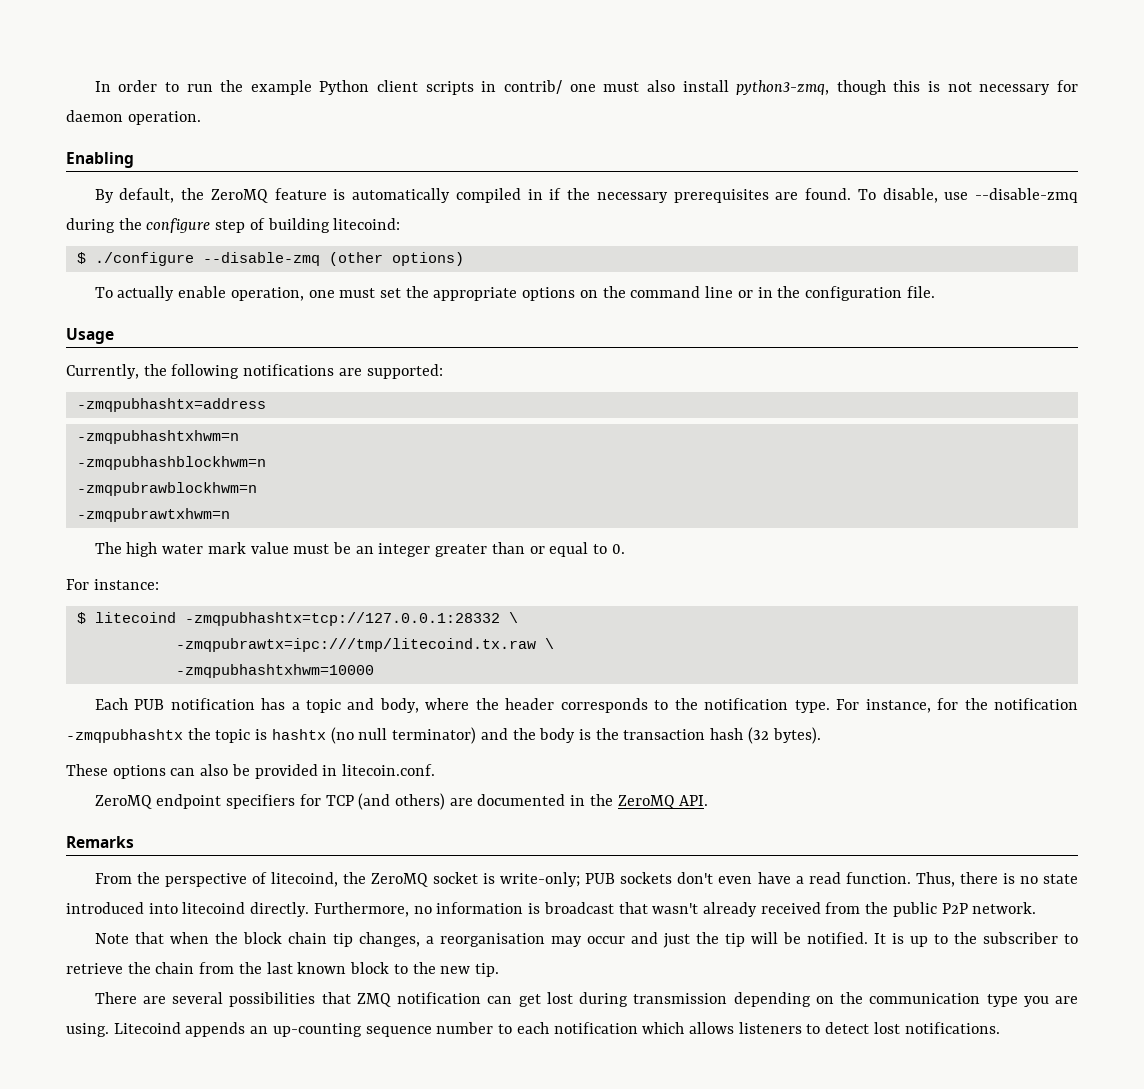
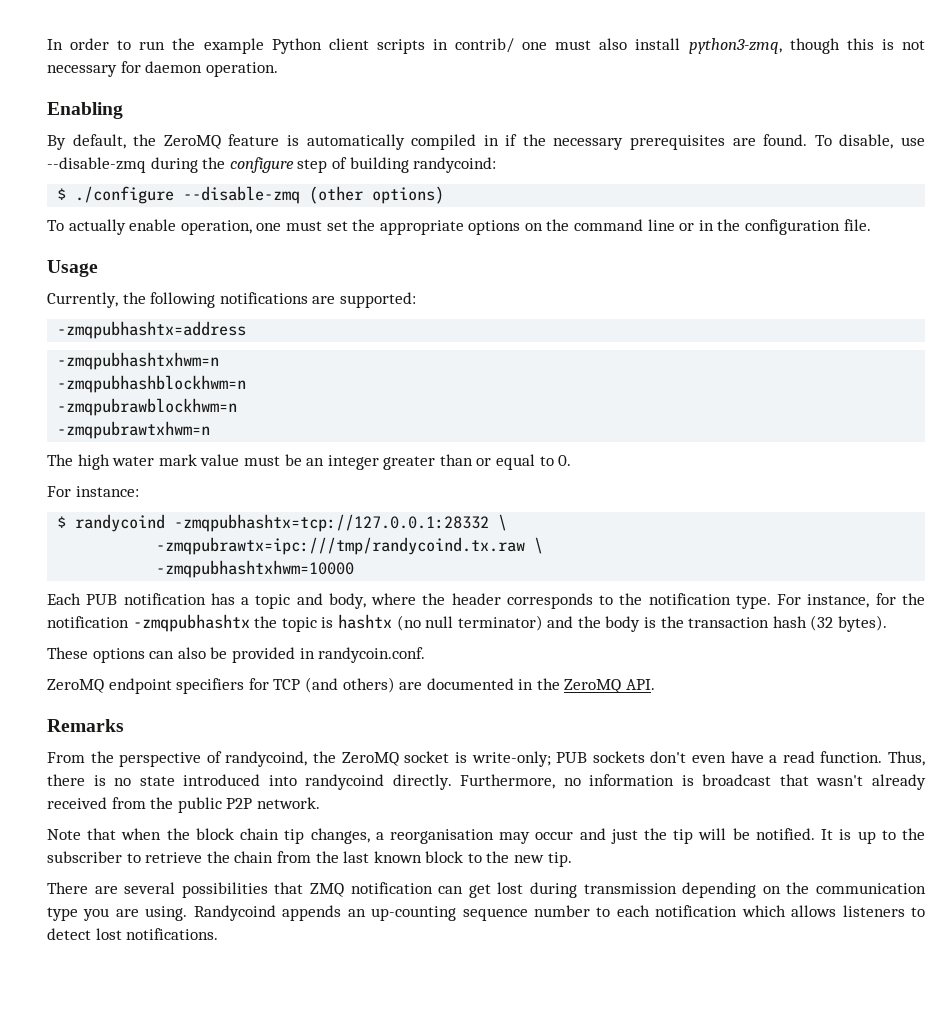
- To disable, use --disable-zmq during the configure step of building litecoind:
+ To disable, use --disable-zmq during the configure step of building randycoind:
- $ litecoind -zmqpubhashtx=tcp://127.0.0.1:28332 \
+ $ randycoind -zmqpubhashtx=tcp://127.0.0.1:28332 \
- -zmqpubrawtx=ipc:///tmp/litecoind.tx.raw \
+ -zmqpubrawtx=ipc:///tmp/randycoind.tx.raw \
- These options can also be provided in litecoin.conf.
+ These options can also be provided in randycoin.conf.
- From the perspective of litecoind, the ZeroMQ socket is write-only; PUB sockets don't even have a read function.
+ From the perspective of randycoind, the ZeroMQ socket is write-only; PUB sockets don't even have a read function.
- Thus, there is no state introduced into litecoind directly.
+ Thus, there is no state introduced into randycoind directly.
- Litecoind appends an up-counting sequence number to each notification which allows listeners to detect lost notifications.
+ Randycoind appends an up-counting sequence number to each notification which allows listeners to detect lost notifications.

